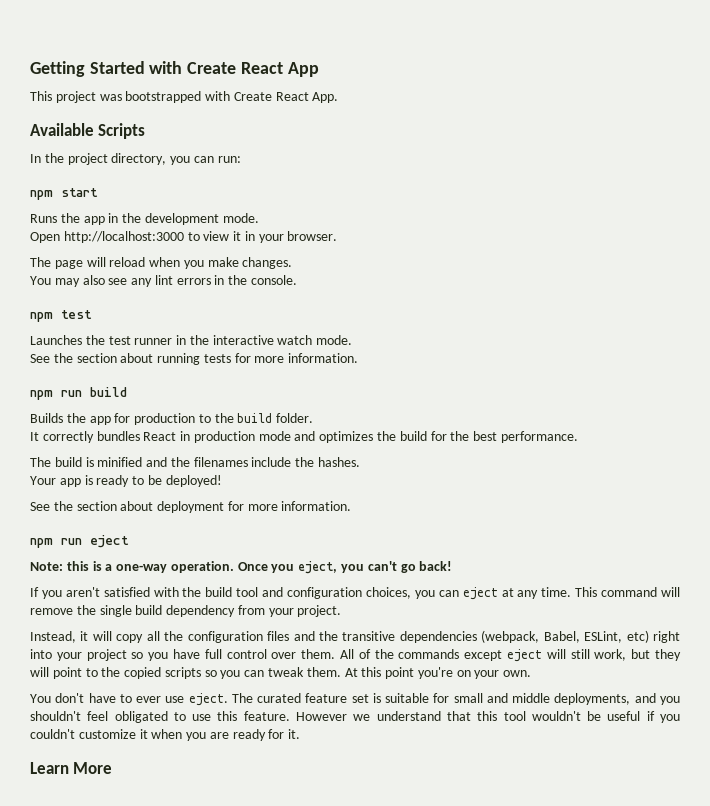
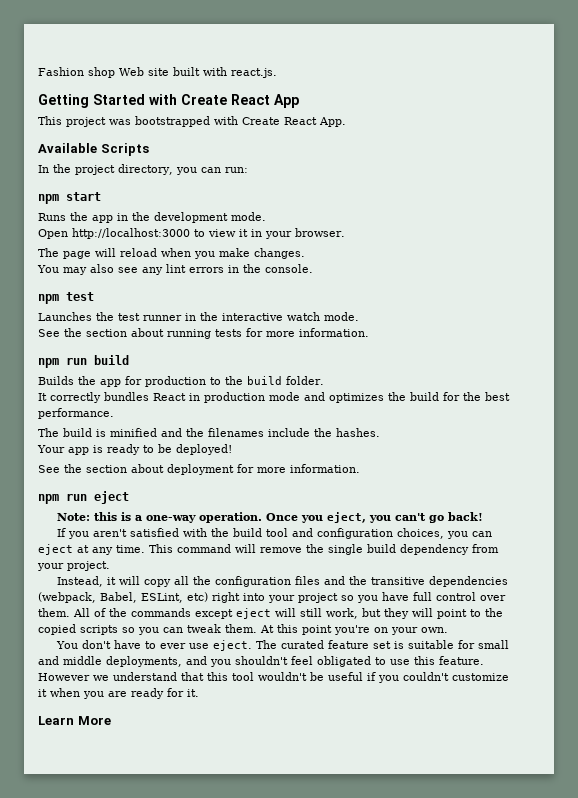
+ Fashion shop Web site built with react.js.

